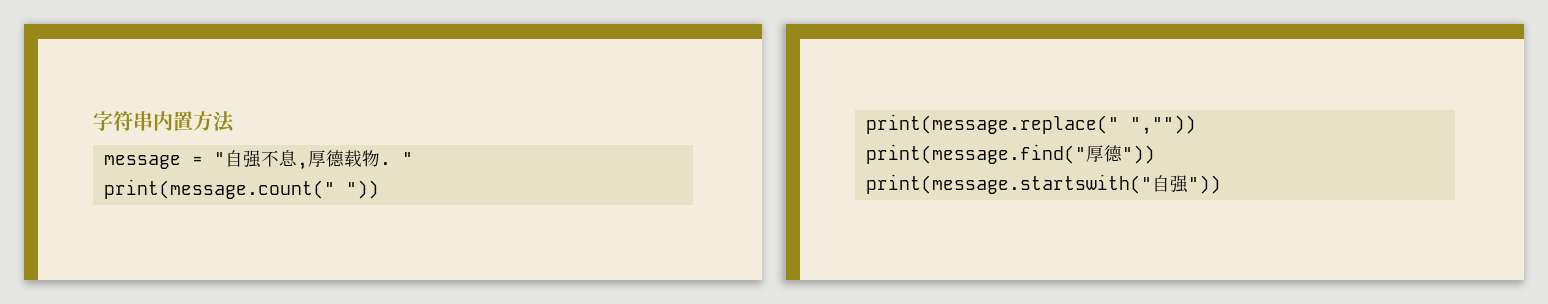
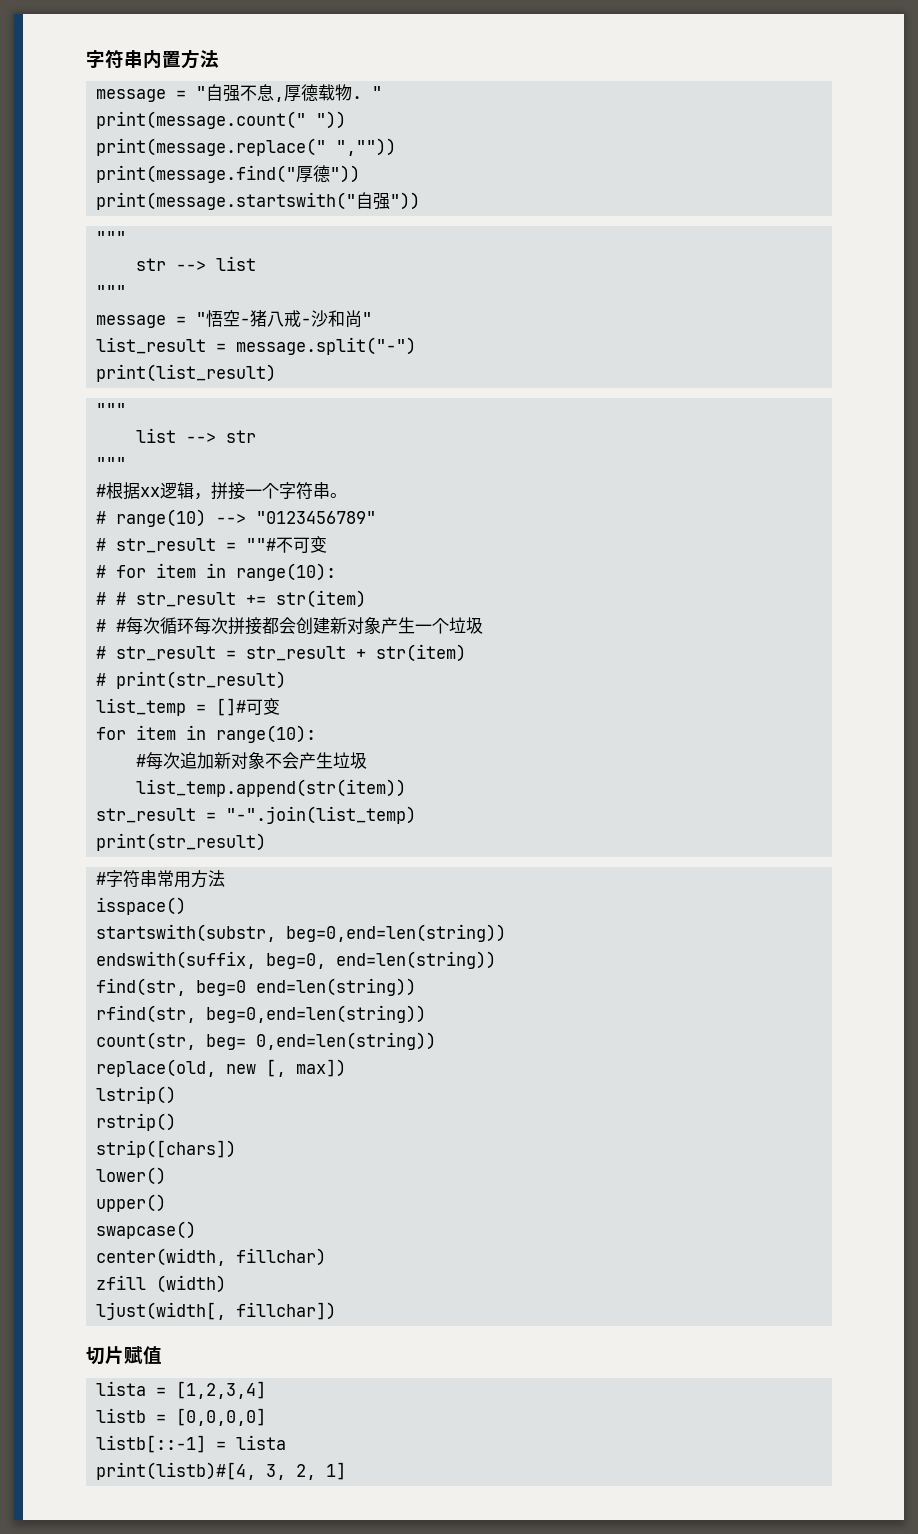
  print(message.startswith("自强"))
+ """
+ str --> list
+ """
+ message = "悟空-猪八戒-沙和尚"
+ list_result = message.split("-")
+ print(list_result)
+ """
+ list --> str
+ """
+ #根据xx逻辑，拼接一个字符串。
+ # range(10) --> "0123456789"
+ # str_result = ""#不可变
+ # for item in range(10):
+ # # str_result += str(item)
+ # #每次循环每次拼接都会创建新对象产生一个垃圾
+ # str_result = str_result + str(item)
+ # print(str_result)
+ list_temp = []#可变
+ for item in range(10):
+ #每次追加新对象不会产生垃圾
+ list_temp.append(str(item))
+ str_result = "-".join(list_temp)
+ print(str_result)
+ #字符串常用方法
+ isspace()
+ startswith(substr, beg=0,end=len(string))
+ endswith(suffix, beg=0, end=len(string))
+ find(str, beg=0 end=len(string))
+ rfind(str, beg=0,end=len(string))
+ count(str, beg= 0,end=len(string))
+ replace(old, new [, max])
+ lstrip()
+ rstrip()
+ strip([chars])
+ lower()
+ upper()
+ swapcase()
+ center(width, fillchar)
+ zfill (width)
+ ljust(width[, fillchar])
+ 切片赋值
+ lista = [1,2,3,4]
+ listb = [0,0,0,0]
+ listb[::-1] = lista
+ print(listb)#[4, 3, 2, 1]

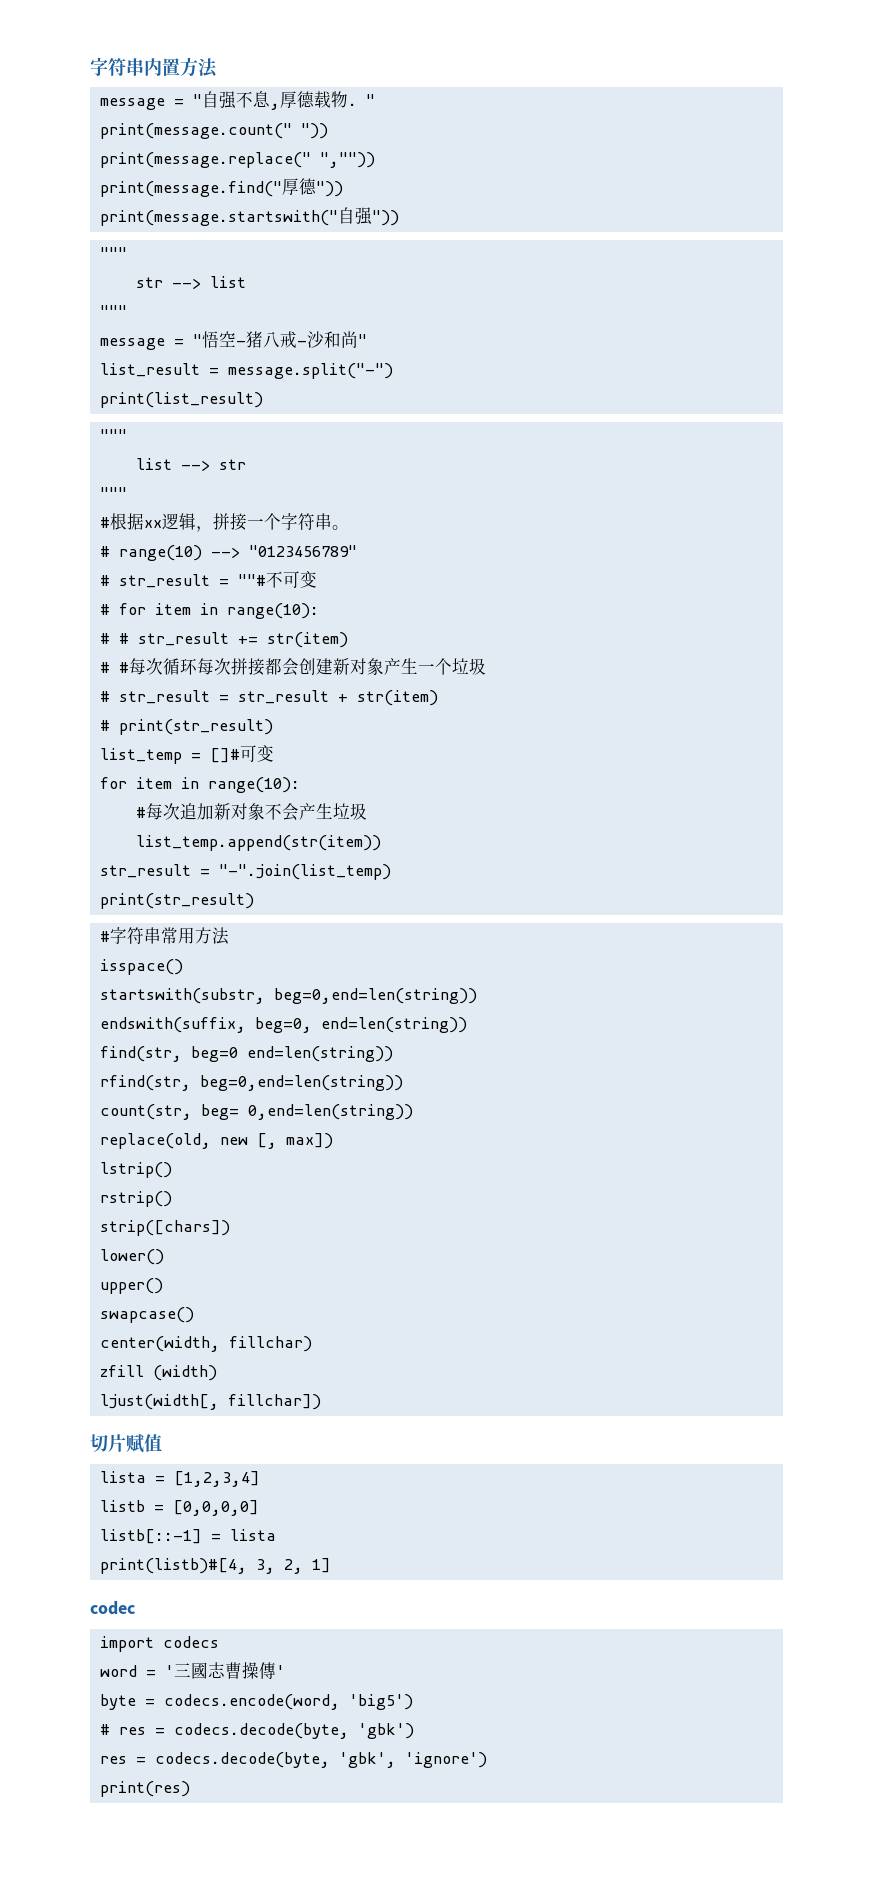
+ codec
+ import codecs
+ word = '三國志曹操傳'
+ byte = codecs.encode(word, 'big5')
+ # res = codecs.decode(byte, 'gbk')
+ res = codecs.decode(byte, 'gbk', 'ignore')
+ print(res)

